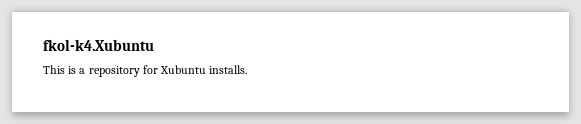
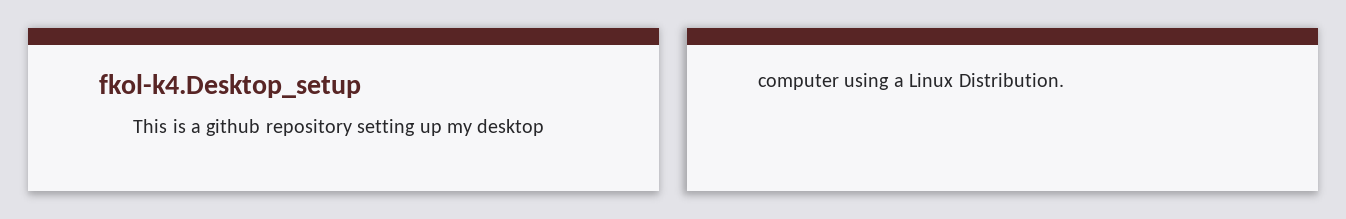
- fkol-k4.Xubuntu
+ fkol-k4.Desktop_setup
- This is a repository for Xubuntu installs.
+ This is a github repository setting up my desktop computer using a Linux Distribution.

